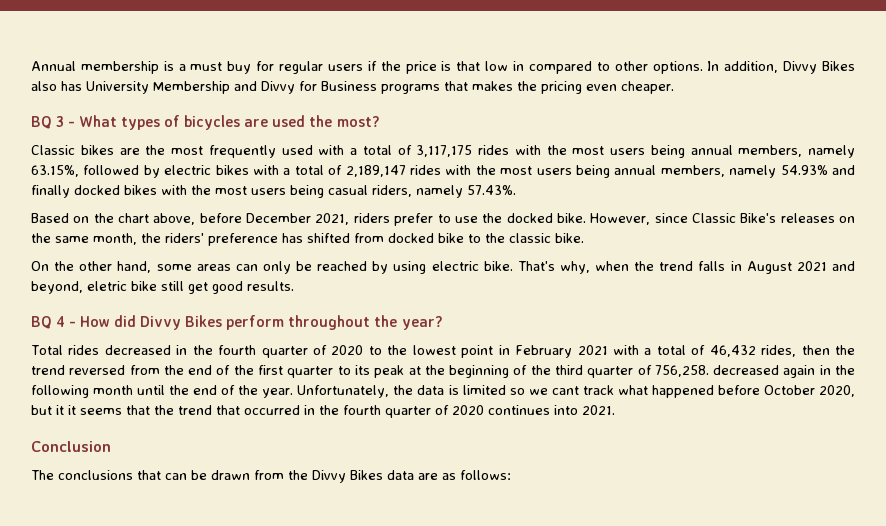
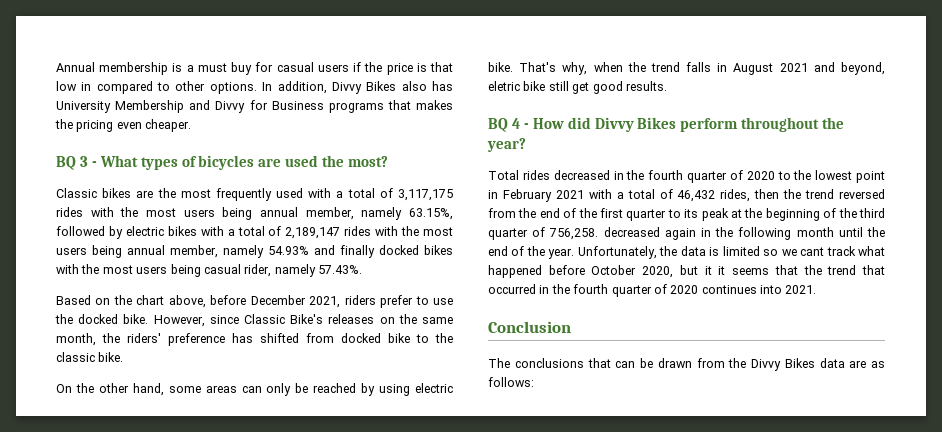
- Annual membership is a must buy for regular users if the price is that low in compared to other options.
+ Annual membership is a must buy for casual users if the price is that low in compared to other options.
- Classic bikes are the most frequently used with a total of 3,117,175 rides with the most users being annual members, namely 63.15%, followed by electric bikes with a total of 2,189,147 rides with the most users being annual members, namely 54.93% and finally docked bikes with the most users being casual riders, namely 57.43%.
+ Classic bikes are the most frequently used with a total of 3,117,175 rides with the most users being annual member, namely 63.15%, followed by electric bikes with a total of 2,189,147 rides with the most users being annual member, namely 54.93% and finally docked bikes with the most users being casual rider, namely 57.43%.

